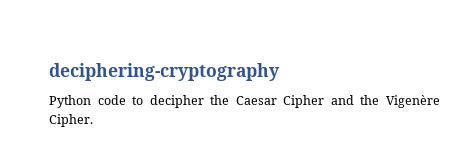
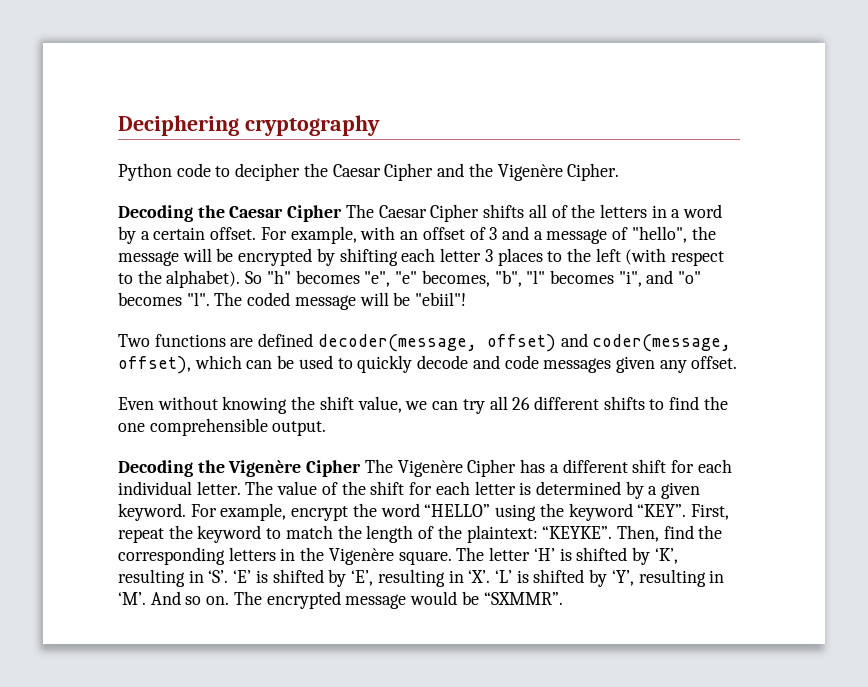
- deciphering-cryptography
+ Deciphering cryptography
+ Decoding the Caesar Cipher The Caesar Cipher shifts all of the letters in a word by a certain offset. For example, with an offset of 3 and a message of "hello", the message will be encrypted by shifting each letter 3 places to the left (with respect to the alphabet). So "h" becomes "e", "e" becomes, "b", "l" becomes "i", and "o" becomes "l". The coded message will be "ebiil"!
+ Two functions are defined decoder(message, offset) and coder(message, offset), which can be used to quickly decode and code messages given any offset.
+ Even without knowing the shift value, we can try all 26 different shifts to find the one comprehensible output.
+ Decoding the Vigenère Cipher The Vigenère Cipher has a different shift for each individual letter. The value of the shift for each letter is determined by a given keyword. For example, encrypt the word “HELLO” using the keyword “KEY”. First, repeat the keyword to match the length of the plaintext: “KEYKE”. Then, find the corresponding letters in the Vigenère square. The letter ‘H’ is shifted by ‘K’, resulting in ‘S’. ‘E’ is shifted by ‘E’, resulting in ‘X’. ‘L’ is shifted by ‘Y’, resulting in ‘M’. And so on. The encrypted message would be “SXMMR”.

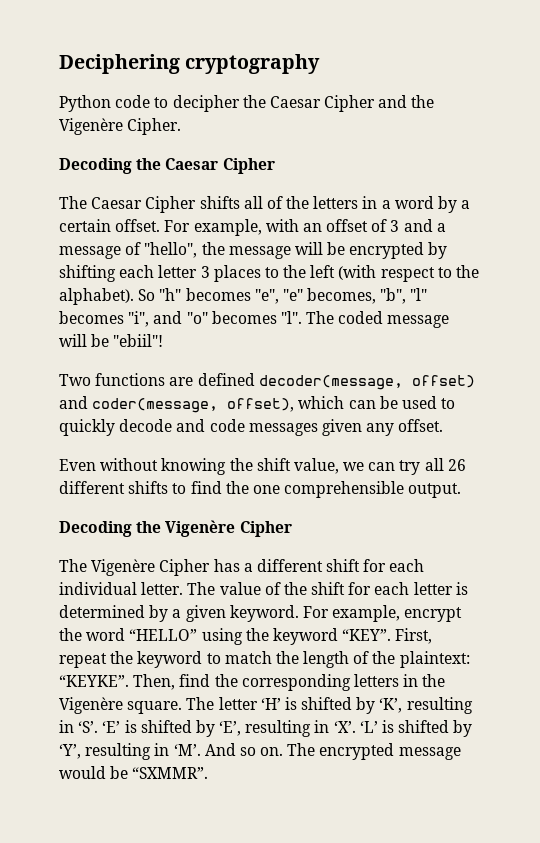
- Decoding the Caesar Cipher The Caesar Cipher shifts all of the letters in a word by a certain offset.
+ Decoding the Caesar Cipher
+ The Caesar Cipher shifts all of the letters in a word by a certain offset.
- Decoding the Vigenère Cipher The Vigenère Cipher has a different shift for each individual letter.
+ Decoding the Vigenère Cipher
+ The Vigenère Cipher has a different shift for each individual letter.

